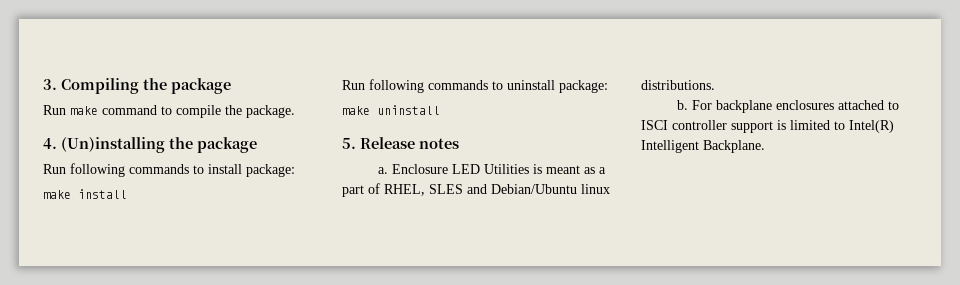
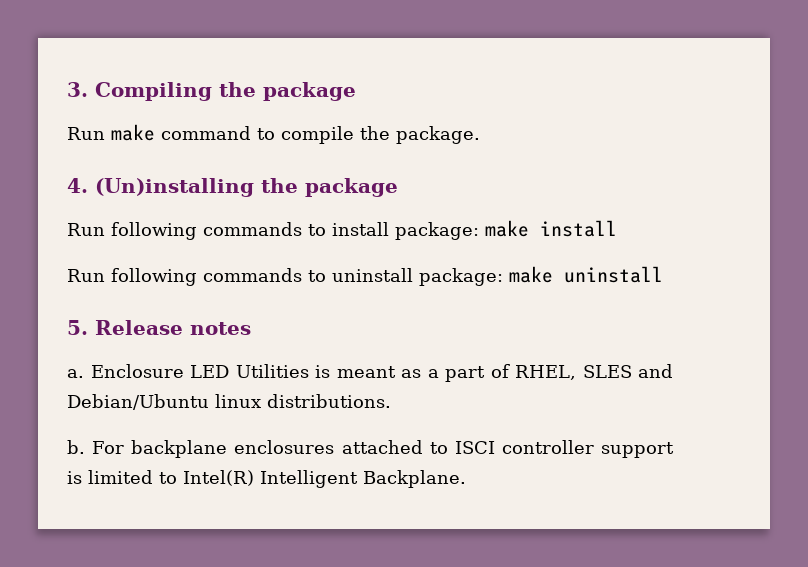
- Run following commands to install package:
- make install
+ Run following commands to install package: make install
- Run following commands to uninstall package:
- make uninstall
+ Run following commands to uninstall package: make uninstall

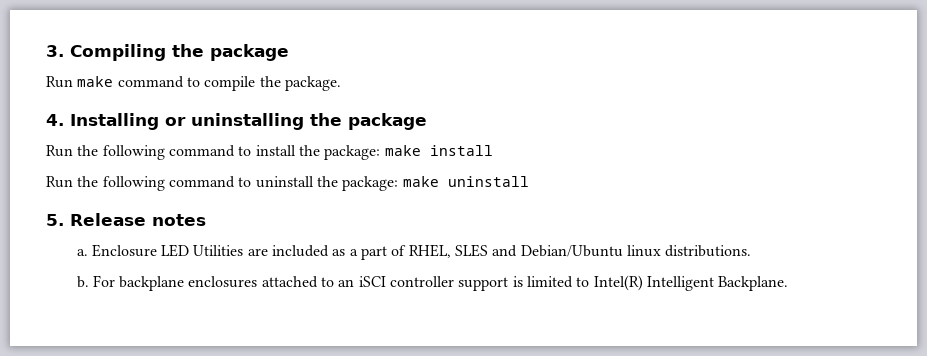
- 4. (Un)installing the package
- Run following commands to install package: make install
+ 4. Installing or uninstalling the package
+ Run the following command to install the package: make install
- Run following commands to uninstall package: make uninstall
+ Run the following command to uninstall the package: make uninstall
- Enclosure LED Utilities is meant as a part of RHEL, SLES and Debian/Ubuntu linux distributions.
+ Enclosure LED Utilities are included as a part of RHEL, SLES and Debian/Ubuntu linux distributions.
- For backplane enclosures attached to ISCI controller support is limited to Intel(R) Intelligent Backplane.
+ For backplane enclosures attached to an iSCI controller support is limited to Intel(R) Intelligent Backplane.

